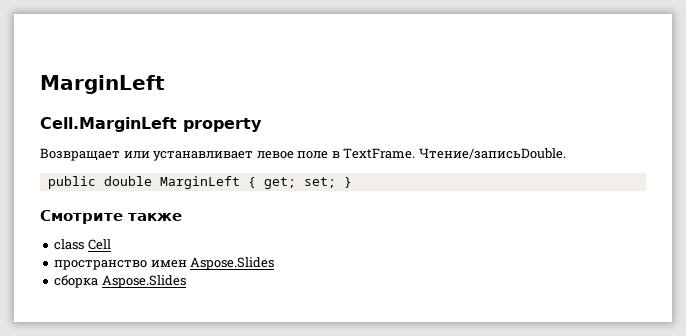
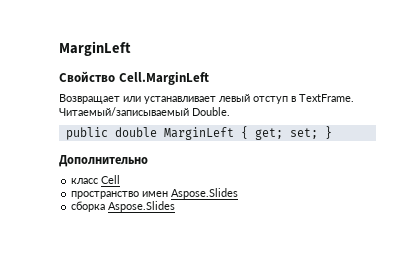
- Cell.MarginLeft property
+ Свойство Cell.MarginLeft
- Возвращает или устанавливает левое поле в TextFrame. Чтение/записьDouble.
+ Возвращает или устанавливает левый отступ в TextFrame. Читаемый/записываемый Double.
- Смотрите также
- class Cell
+ Дополнительно
+ класс Cell

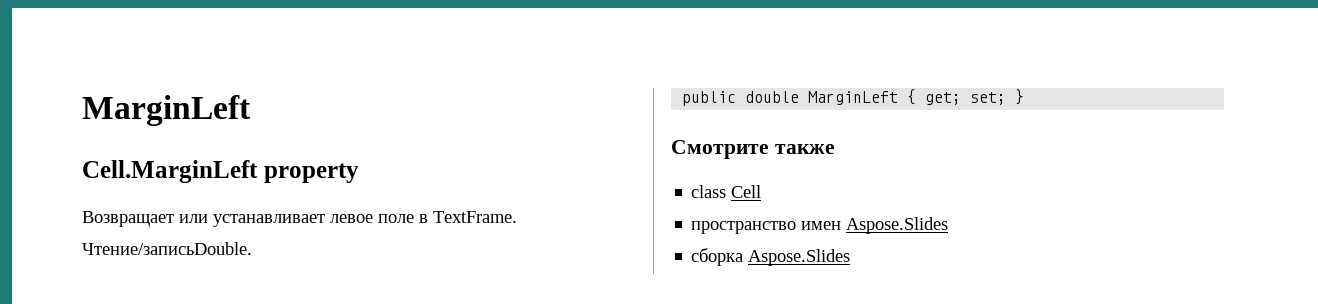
- Свойство Cell.MarginLeft
+ Cell.MarginLeft property
- Возвращает или устанавливает левый отступ в TextFrame. Читаемый/записываемый Double.
+ Возвращает или устанавливает левое поле в TextFrame. Чтение/записьDouble.
- Дополнительно
- класс Cell
+ Смотрите также
+ class Cell

